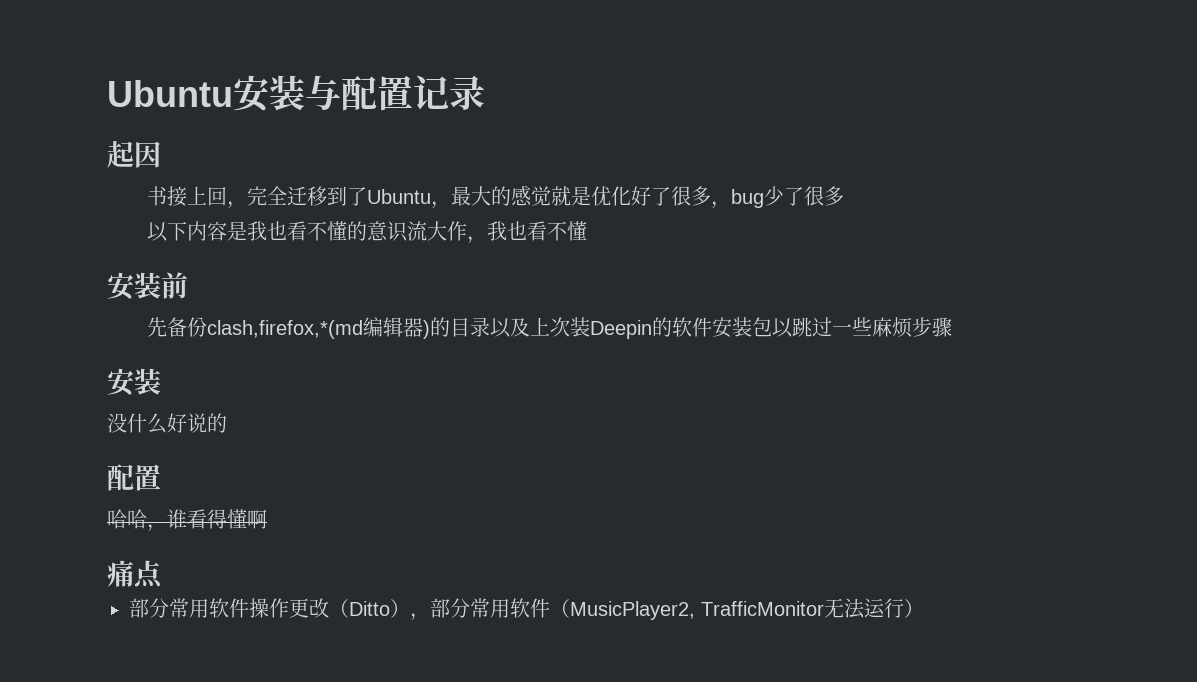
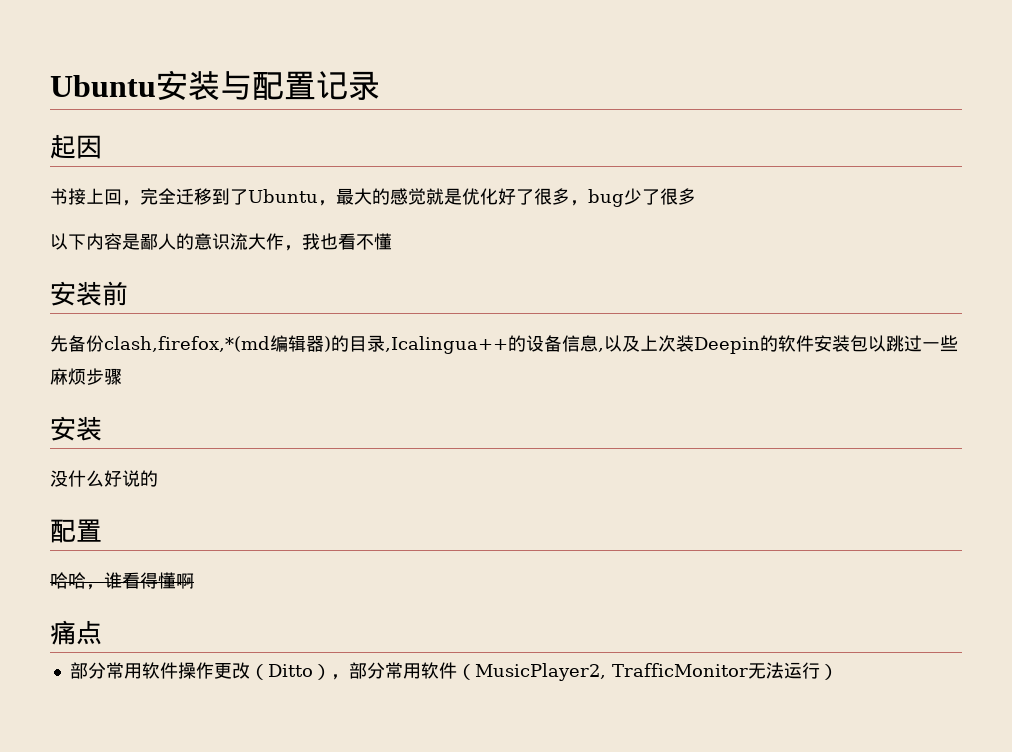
- 以下内容是我也看不懂的意识流大作，我也看不懂
+ 以下内容是鄙人的意识流大作，我也看不懂
- 先备份clash,firefox,*(md编辑器)的目录以及上次装Deepin的软件安装包以跳过一些麻烦步骤
+ 先备份clash,firefox,*(md编辑器)的目录,Icalingua++的设备信息,以及上次装Deepin的软件安装包以跳过一些麻烦步骤

